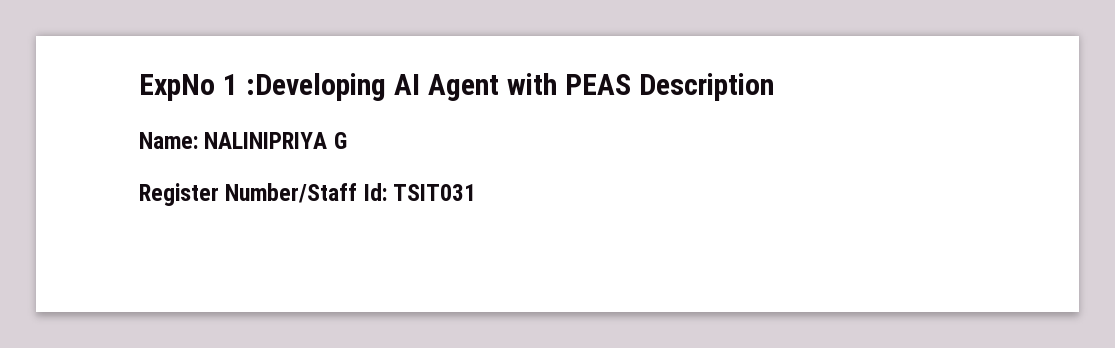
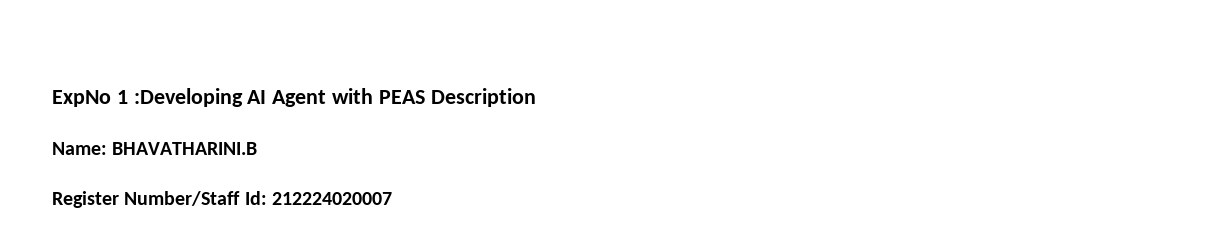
- Name: NALINIPRIYA G
+ Name: BHAVATHARINI.B
- Register Number/Staff Id: TSIT031
+ Register Number/Staff Id: 212224020007

